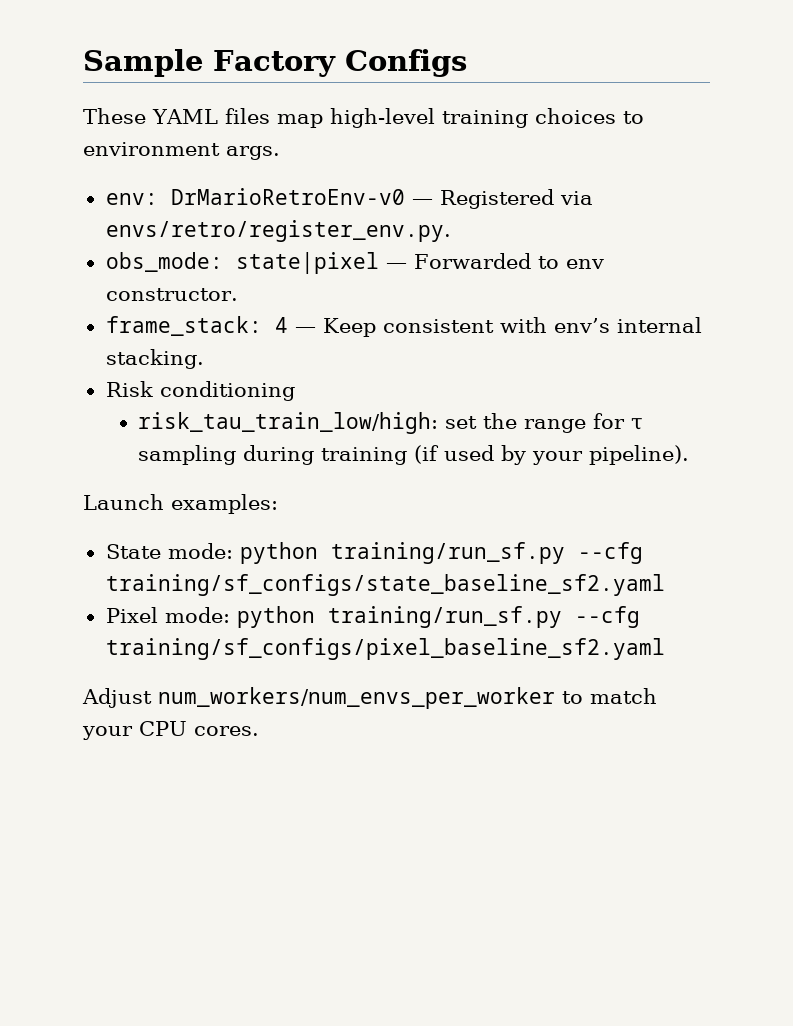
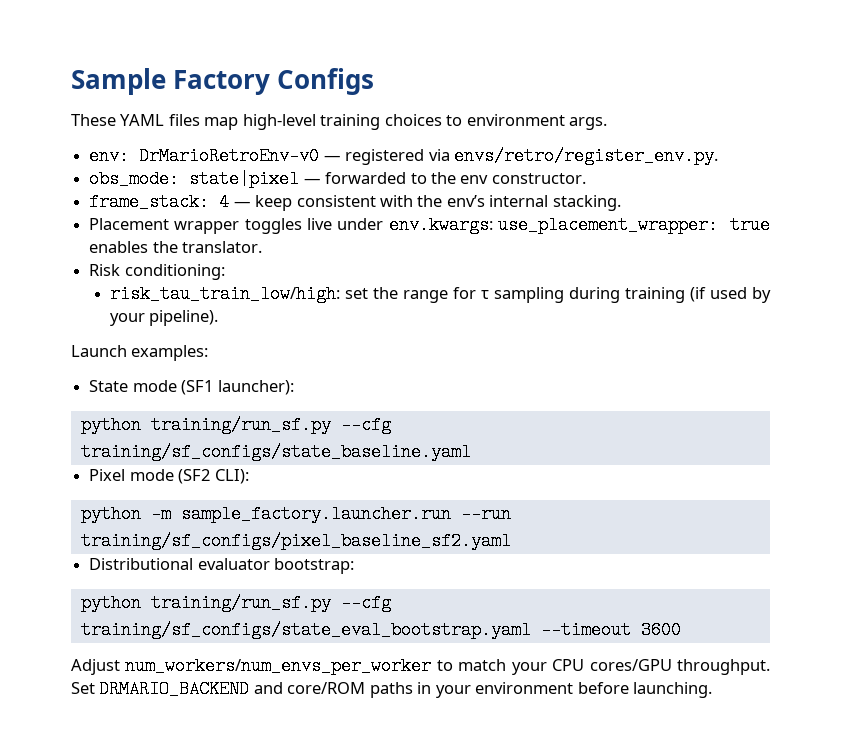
- env: DrMarioRetroEnv-v0 — Registered via envs/retro/register_env.py.
+ env: DrMarioRetroEnv-v0 — registered via envs/retro/register_env.py.
- obs_mode: state|pixel — Forwarded to env constructor.
+ obs_mode: state|pixel — forwarded to the env constructor.
- frame_stack: 4 — Keep consistent with env’s internal stacking.
+ frame_stack: 4 — keep consistent with the env’s internal stacking.
+ Placement wrapper toggles live under env.kwargs: use_placement_wrapper: true enables the translator.
- Risk conditioning
+ Risk conditioning:
- State mode: python training/run_sf.py --cfg training/sf_configs/state_baseline_sf2.yaml
+ State mode (SF1 launcher):
+ python training/run_sf.py --cfg training/sf_configs/state_baseline.yaml
- Pixel mode: python training/run_sf.py --cfg training/sf_configs/pixel_baseline_sf2.yaml
+ Pixel mode (SF2 CLI):
+ python -m sample_factory.launcher.run --run training/sf_configs/pixel_baseline_sf2.yaml
+ Distributional evaluator bootstrap:
+ python training/run_sf.py --cfg training/sf_configs/state_eval_bootstrap.yaml --timeout 3600
- Adjust num_workers/num_envs_per_worker to match your CPU cores.
+ Adjust num_workers/num_envs_per_worker to match your CPU cores/GPU throughput. Set DRMARIO_BACKEND and core/ROM paths in your environment before launching.

